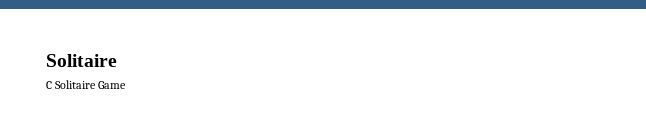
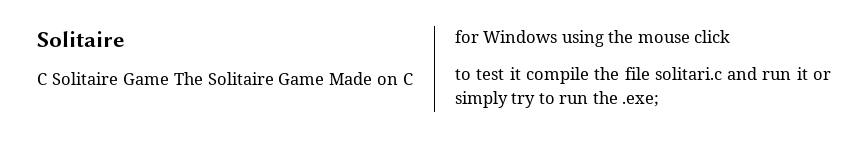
- C Solitaire Game
+ C Solitaire Game The Solitaire Game Made on C for Windows using the mouse click
+ to test it compile the file solitari.c and run it or simply try to run the .exe;

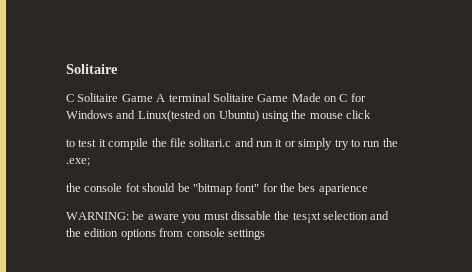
- C Solitaire Game The Solitaire Game Made on C for Windows using the mouse click
+ C Solitaire Game A terminal Solitaire Game Made on C for Windows and Linux(tested on Ubuntu) using the mouse click
+ the console fot should be "bitmap font" for the bes aparience
+ WARNING: be aware you must dissable the tes¡xt selection and the edition options from console settings

